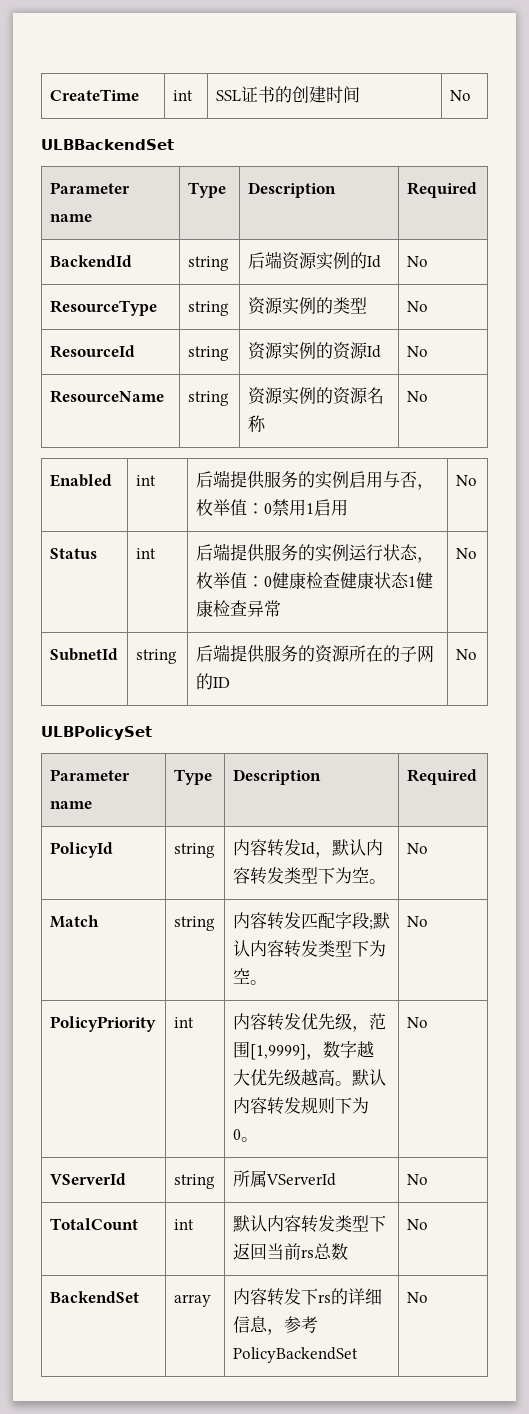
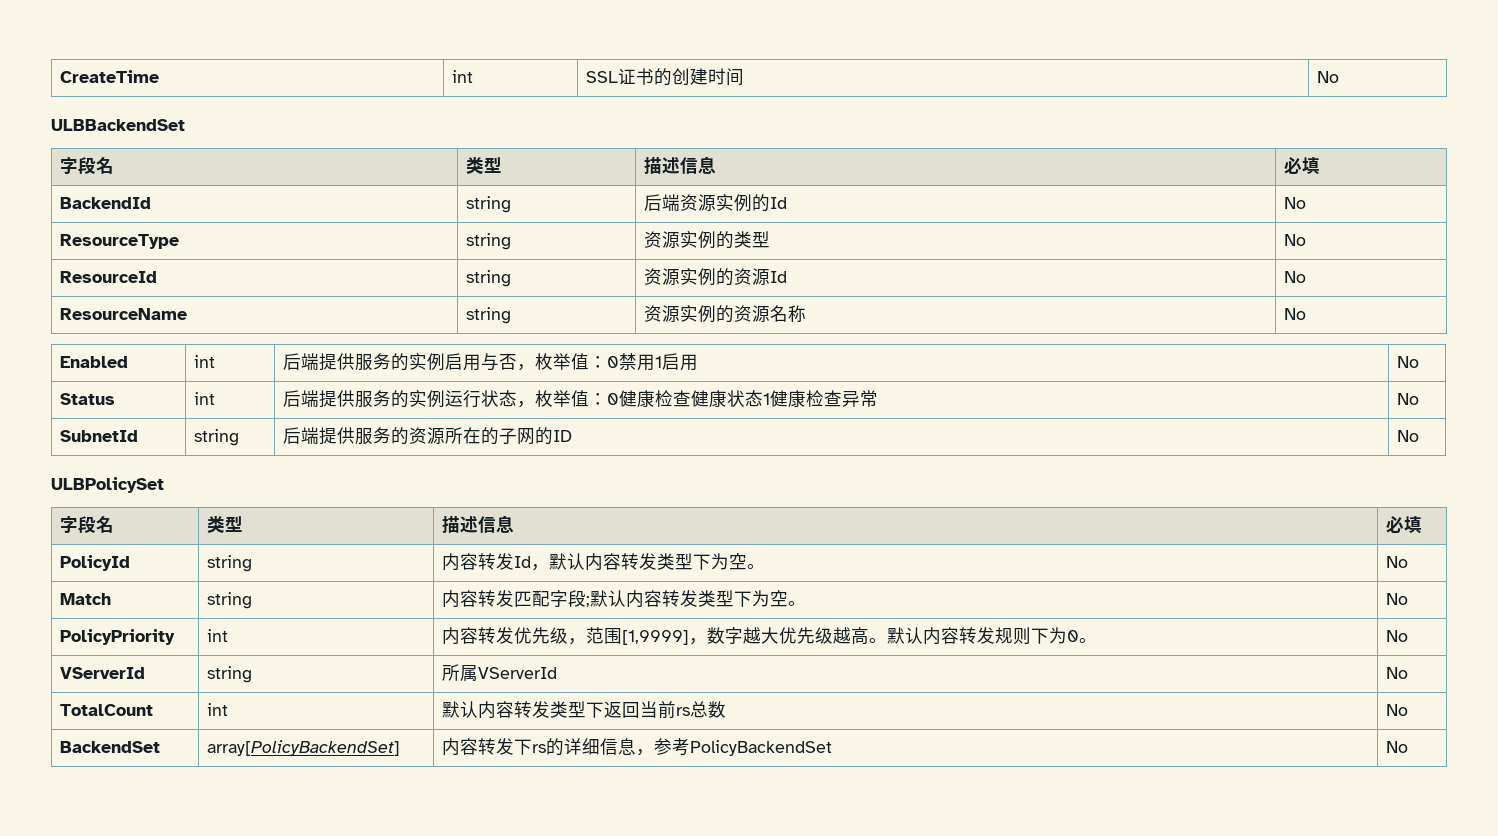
  ULBBackendSet
- Parameter name | Type | Description | Required
+ 字段名 | 类型 | 描述信息 | 必填
  ULBPolicySet
- Parameter name | Type | Description | Required
+ 字段名 | 类型 | 描述信息 | 必填
- BackendSet | array | 内容转发下rs的详细信息，参考PolicyBackendSet | No
+ BackendSet | array[PolicyBackendSet] | 内容转发下rs的详细信息，参考PolicyBackendSet | No

